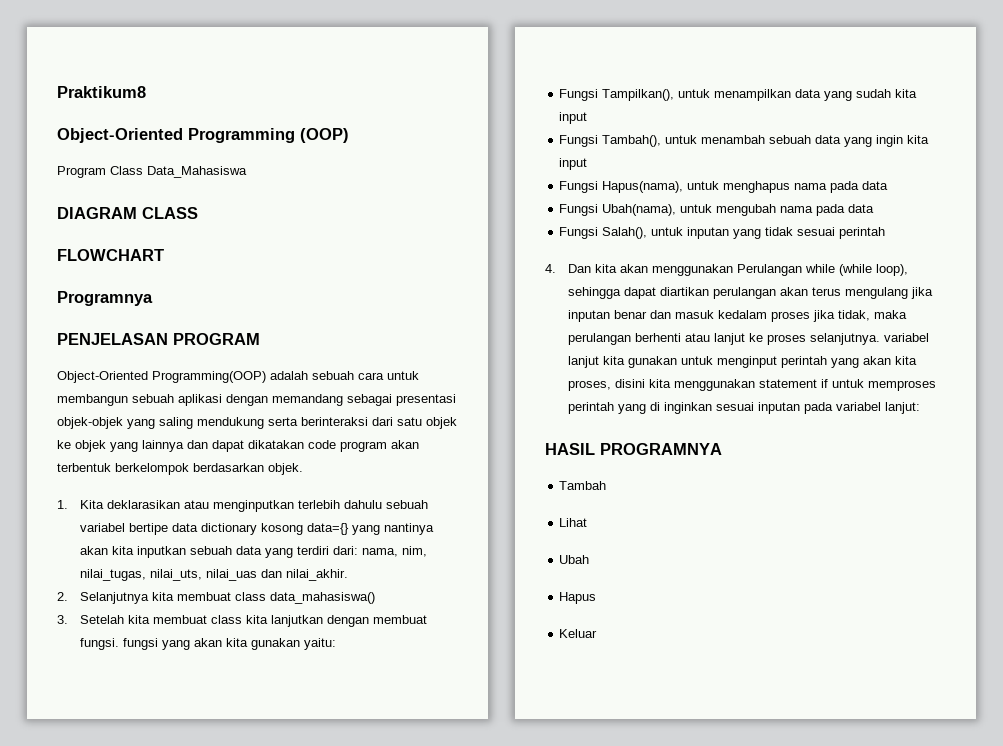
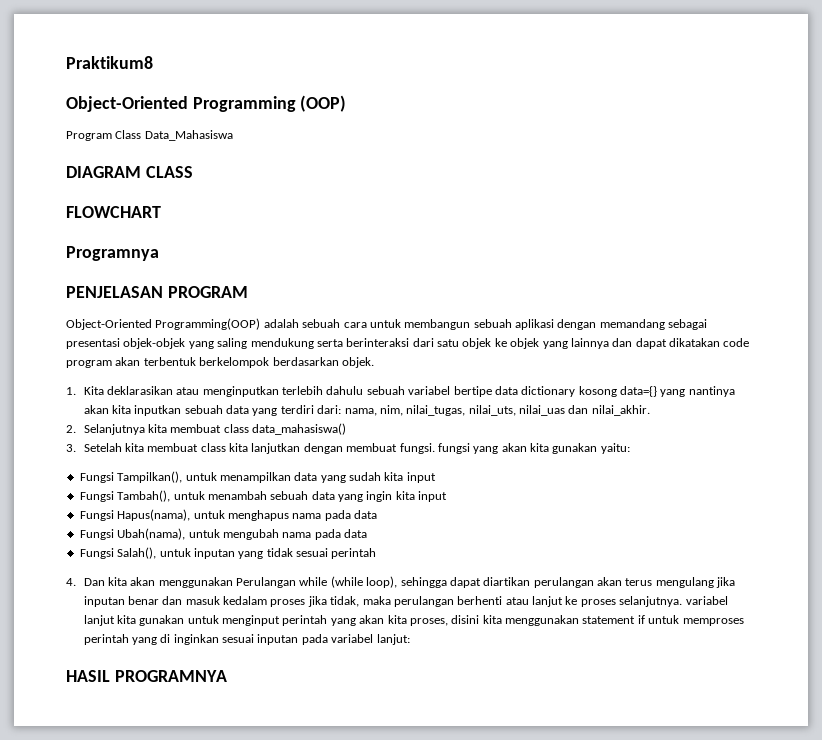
- Tambah
- Lihat
- Ubah
- Hapus
- Keluar

